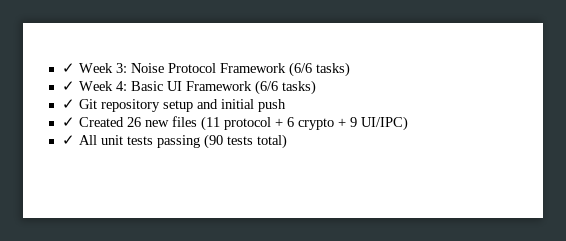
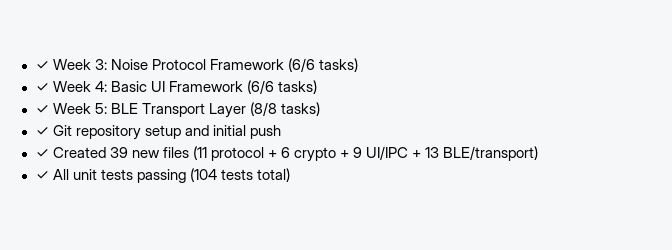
+ ✓ Week 5: BLE Transport Layer (8/8 tasks)
- ✓ Created 26 new files (11 protocol + 6 crypto + 9 UI/IPC)
+ ✓ Created 39 new files (11 protocol + 6 crypto + 9 UI/IPC + 13 BLE/transport)
- ✓ All unit tests passing (90 tests total)
+ ✓ All unit tests passing (104 tests total)

